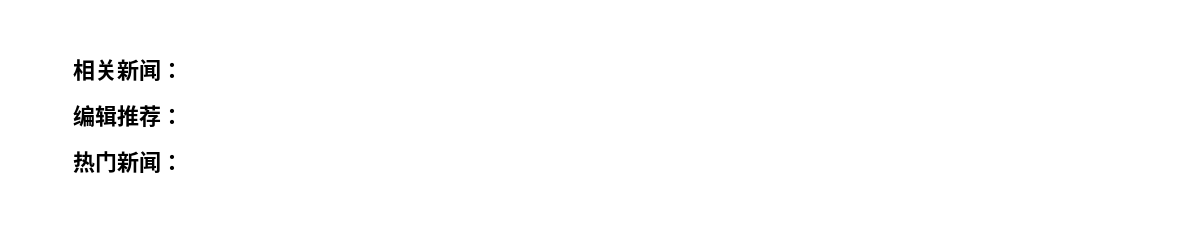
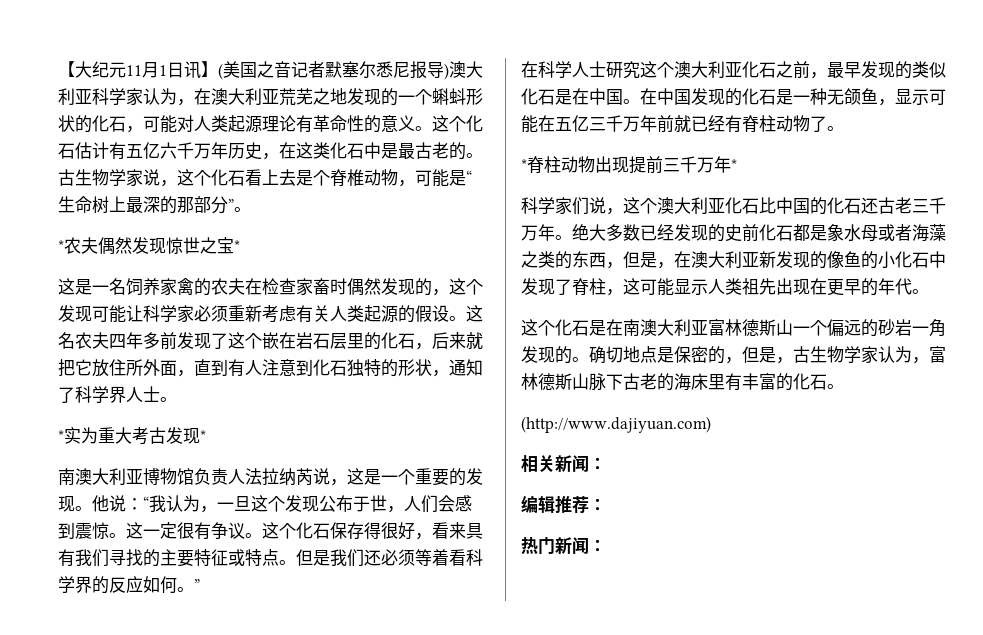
+ 【大纪元11月1日讯】(美国之音记者默塞尔悉尼报导)澳大利亚科学家认为，在澳大利亚荒芜之地发现的一个蝌蚪形状的化石，可能对人类起源理论有革命性的意义。这个化石估计有五亿六千万年历史，在这类化石中是最古老的。古生物学家说，这个化石看上去是个脊椎动物，可能是“生命树上最深的那部分”。
+ *农夫偶然发现惊世之宝*
+ 这是一名饲养家禽的农夫在检查家畜时偶然发现的，这个发现可能让科学家必须重新考虑有关人类起源的假设。这名农夫四年多前发现了这个嵌在岩石层里的化石，后来就把它放住所外面，直到有人注意到化石独特的形状，通知了科学界人士。
+ *实为重大考古发现*
+ 南澳大利亚博物馆负责人法拉纳芮说，这是一个重要的发现。他说：“我认为，一旦这个发现公布于世，人们会感到震惊。这一定很有争议。这个化石保存得很好，看来具有我们寻找的主要特征或特点。但是我们还必须等着看科学界的反应如何。”
+ 在科学人士研究这个澳大利亚化石之前，最早发现的类似化石是在中国。在中国发现的化石是一种无颌鱼，显示可能在五亿三千万年前就已经有脊柱动物了。
+ *脊柱动物出现提前三千万年*
+ 科学家们说，这个澳大利亚化石比中国的化石还古老三千万年。绝大多数已经发现的史前化石都是象水母或者海藻之类的东西，但是，在澳大利亚新发现的像鱼的小化石中发现了脊柱，这可能显示人类祖先出现在更早的年代。
+ 这个化石是在南澳大利亚富林德斯山一个偏远的砂岩一角发现的。确切地点是保密的，但是，古生物学家认为，富林德斯山脉下古老的海床里有丰富的化石。
+ (http://www.dajiyuan.com)

